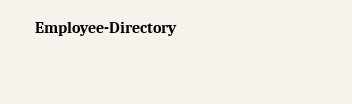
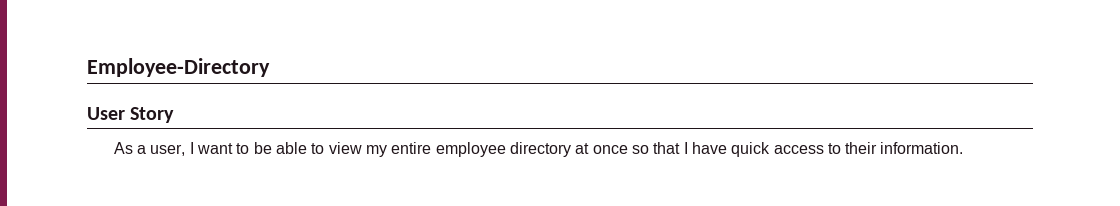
+ User Story
+ As a user, I want to be able to view my entire employee directory at once so that I have quick access to their information.

